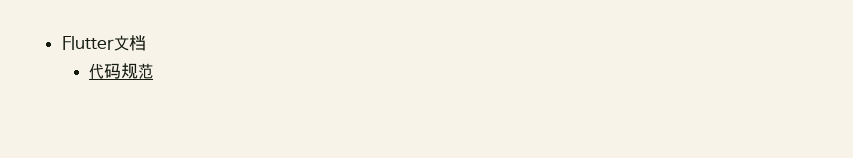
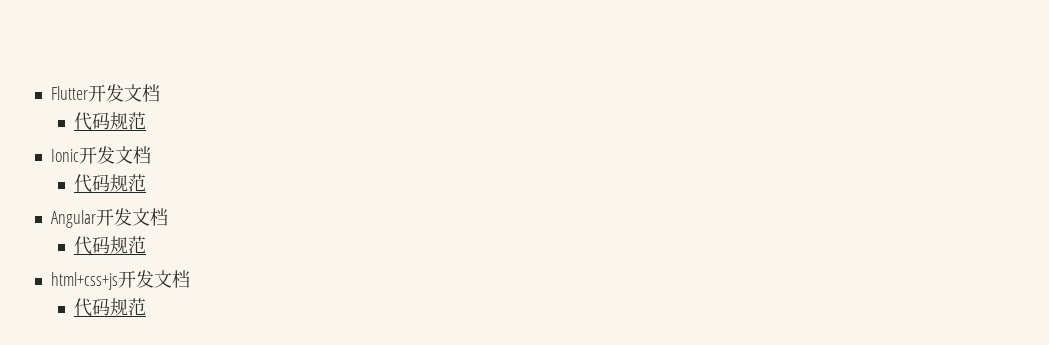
- Flutter文档
+ Flutter开发文档
+ 代码规范
+ Ionic开发文档
+ 代码规范
+ Angular开发文档
+ 代码规范
+ html+css+js开发文档

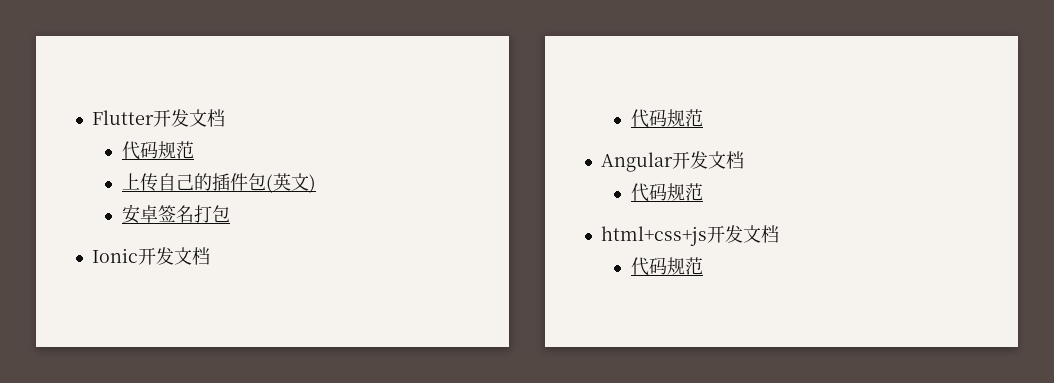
+ 上传自己的插件包(英文)
+ 安卓签名打包

